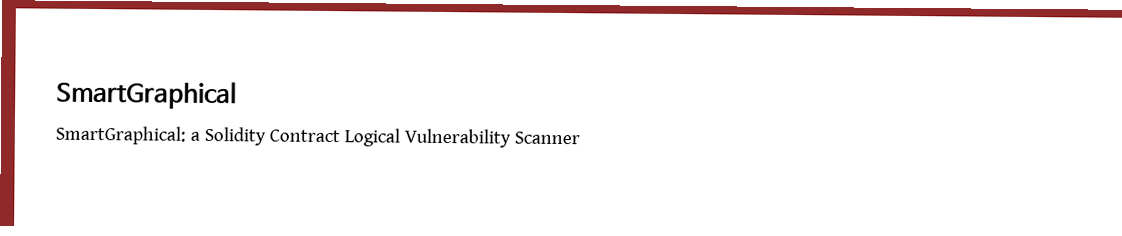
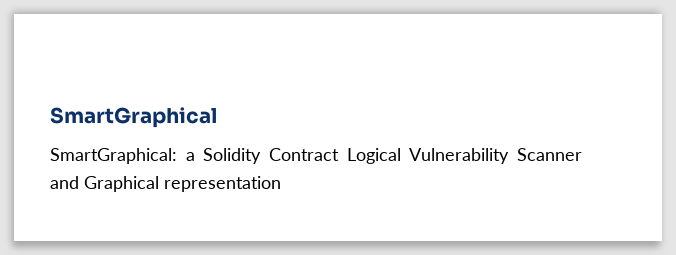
- SmartGraphical: a Solidity Contract Logical Vulnerability Scanner
+ SmartGraphical: a Solidity Contract Logical Vulnerability Scanner and Graphical representation

